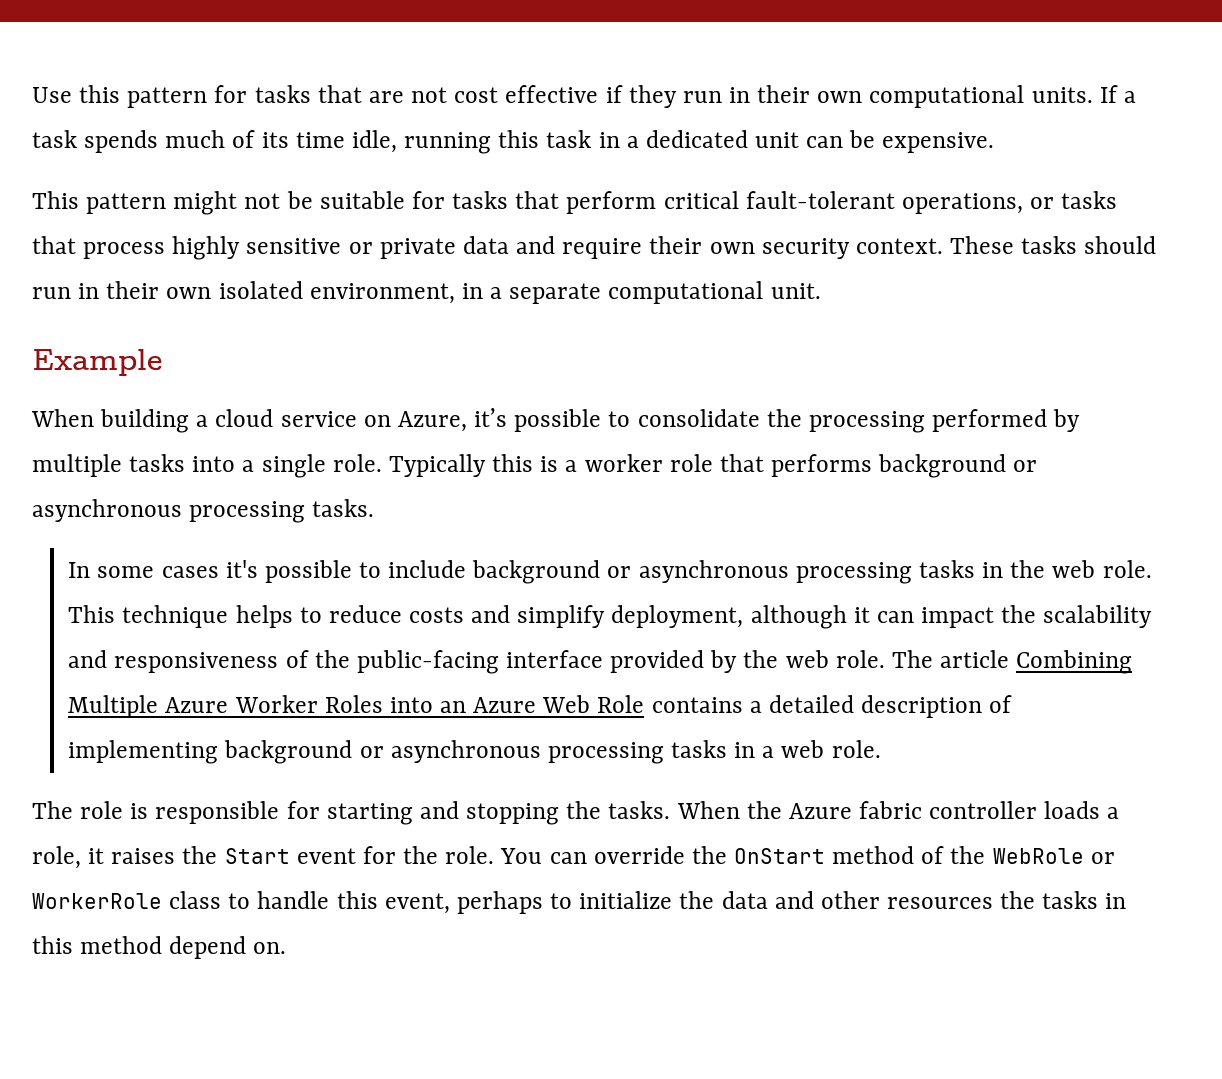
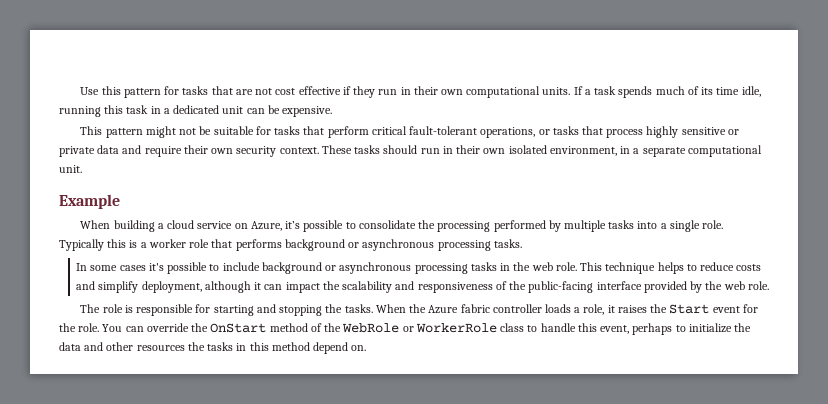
- The article Combining Multiple Azure Worker Roles into an Azure Web Role contains a detailed description of implementing background or asynchronous processing tasks in a web role.

